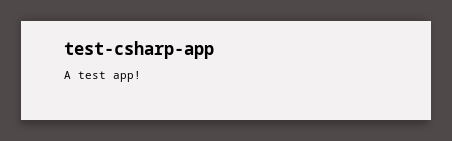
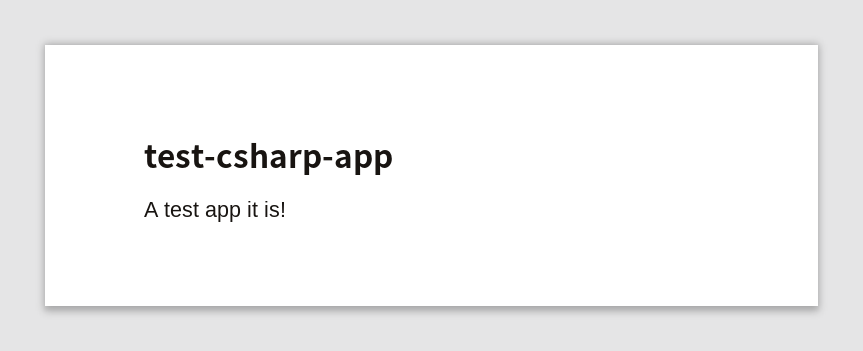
- A test app!
+ A test app it is!

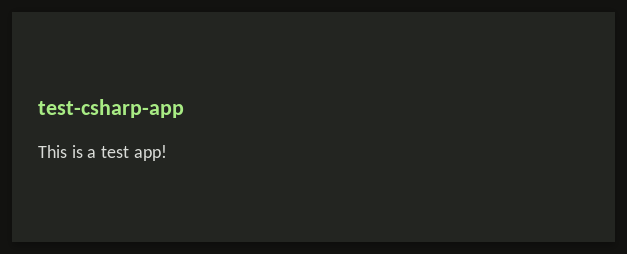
- A test app it is!
+ This is a test app!

